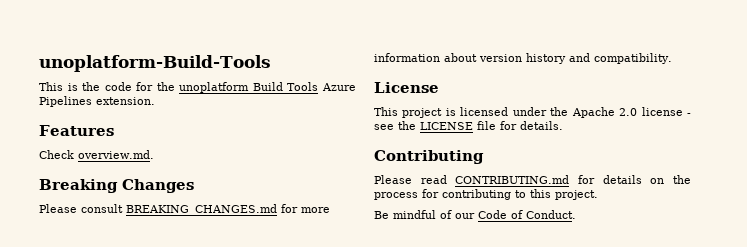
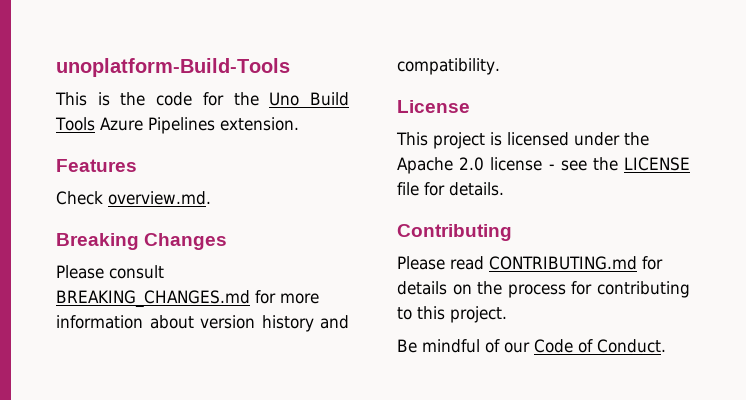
- This is the code for the unoplatform Build Tools Azure Pipelines extension.
+ This is the code for the Uno Build Tools Azure Pipelines extension.

